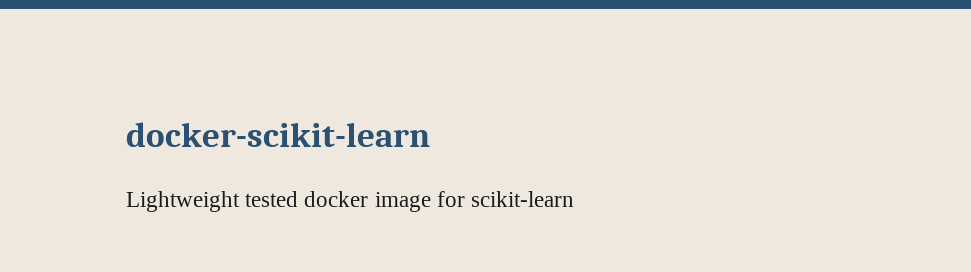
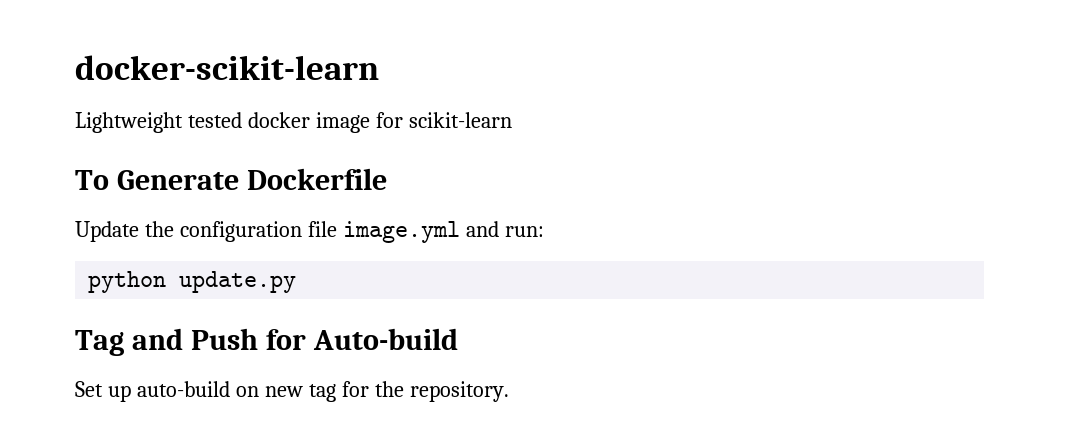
+ To Generate Dockerfile
+ Update the configuration file image.yml and run:
+ python update.py
+ Tag and Push for Auto-build
+ Set up auto-build on new tag for the repository.

